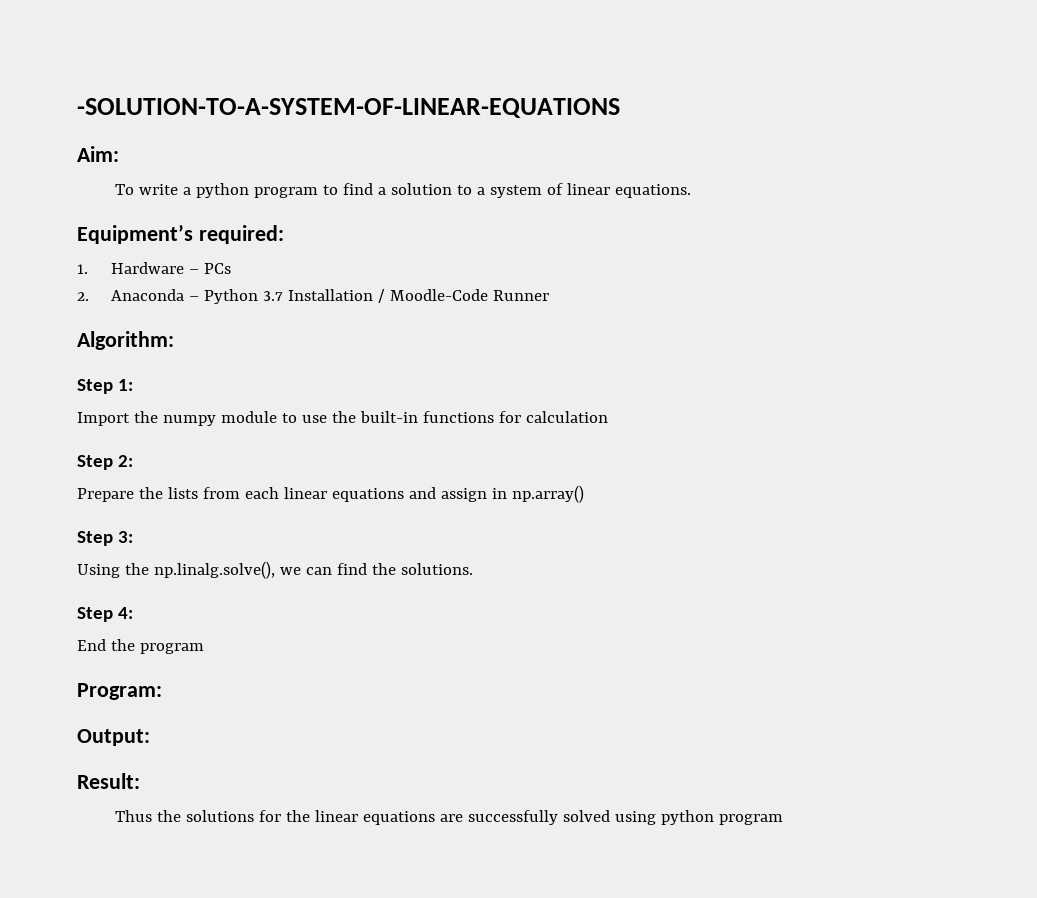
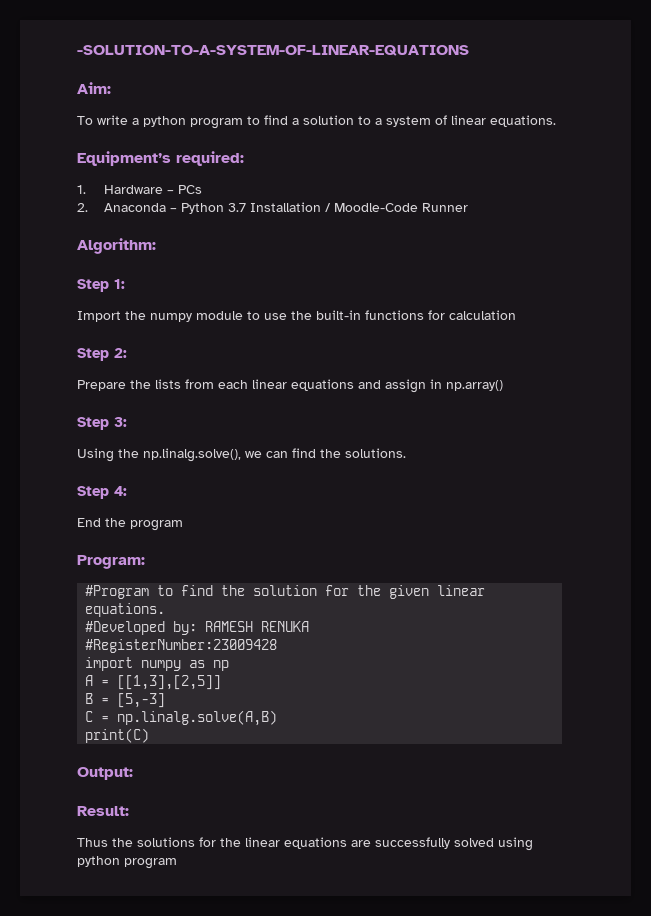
+ #Program to find the solution for the given linear equations.
+ #Developed by: RAMESH RENUKA
+ #RegisterNumber:23009428
+ import numpy as np
+ A = [[1,3],[2,5]]
+ B = [5,-3]
+ C = np.linalg.solve(A,B)
+ print(C)

